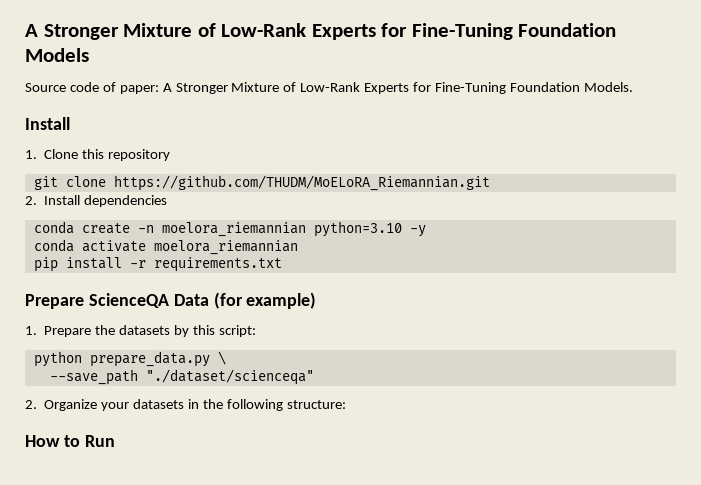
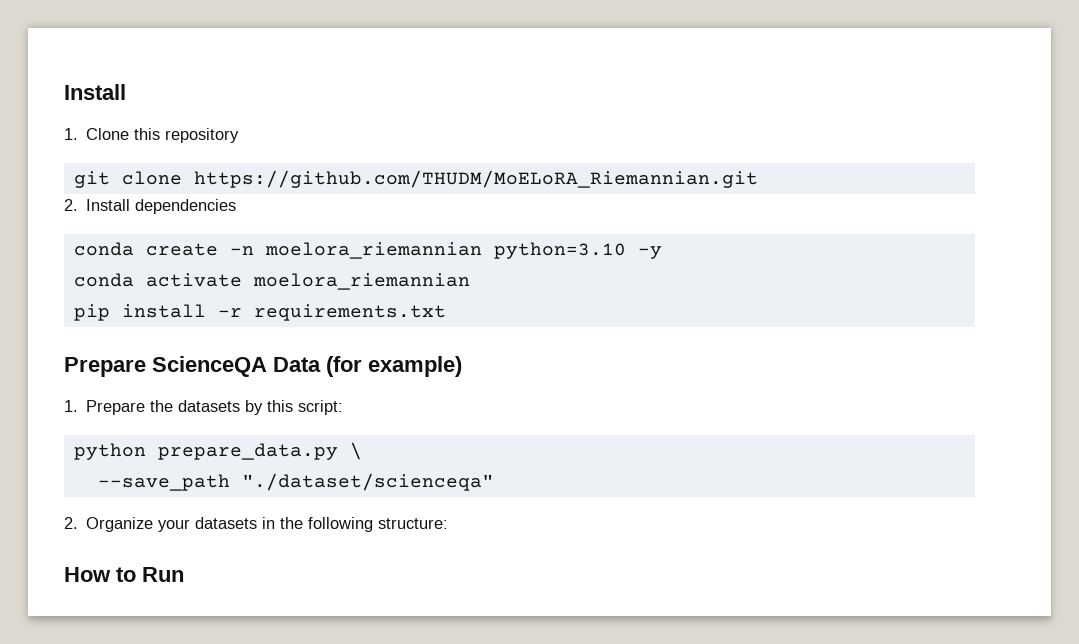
- A Stronger Mixture of Low-Rank Experts for Fine-Tuning Foundation Models
- Source code of paper: A Stronger Mixture of Low-Rank Experts for Fine-Tuning Foundation Models.

